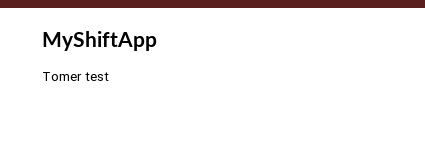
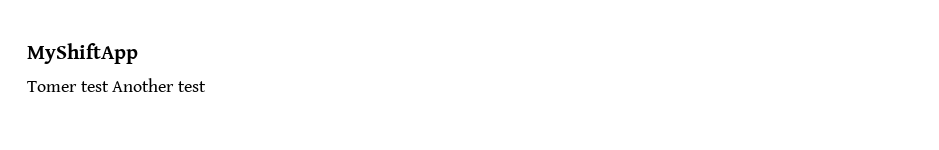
- Tomer test
+ Tomer test Another test

